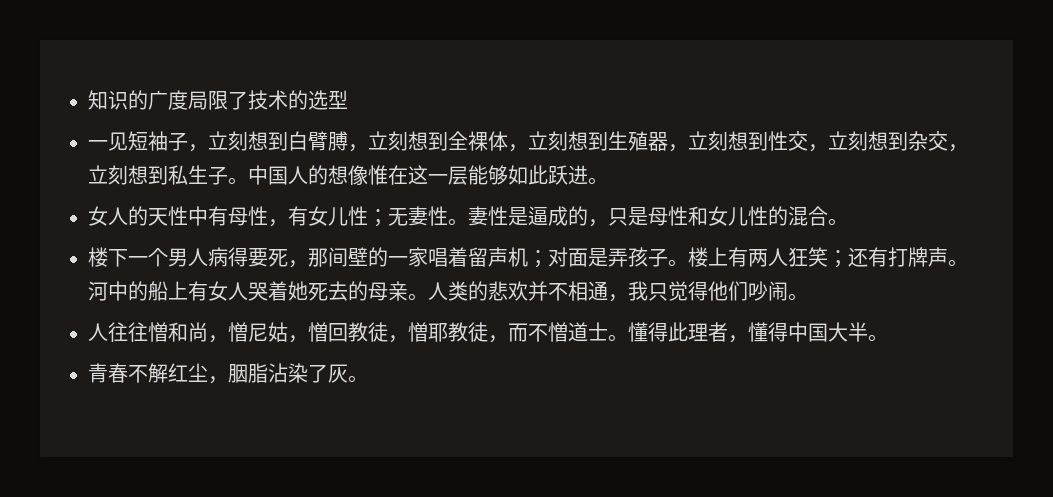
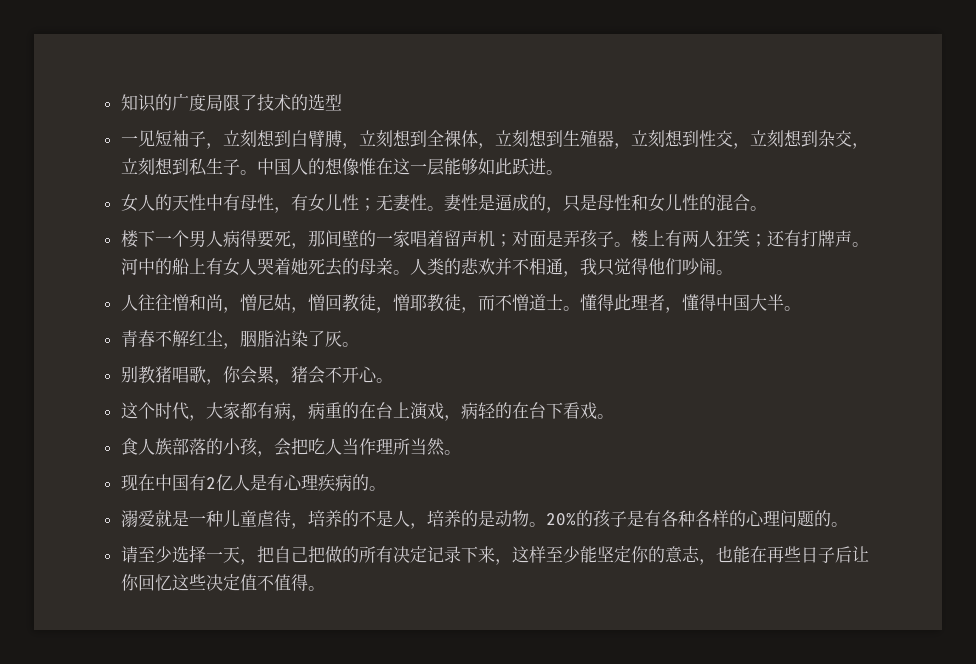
+ 别教猪唱歌，你会累，猪会不开心。
+ 这个时代，大家都有病，病重的在台上演戏，病轻的在台下看戏。
+ 食人族部落的小孩，会把吃人当作理所当然。
+ 现在中国有2亿人是有心理疾病的。
+ 溺爱就是一种儿童虐待，培养的不是人，培养的是动物。20%的孩子是有各种各样的心理问题的。
+ 请至少选择一天，把自己把做的所有决定记录下来，这样至少能坚定你的意志，也能在再些日子后让你回忆这些决定值不值得。

